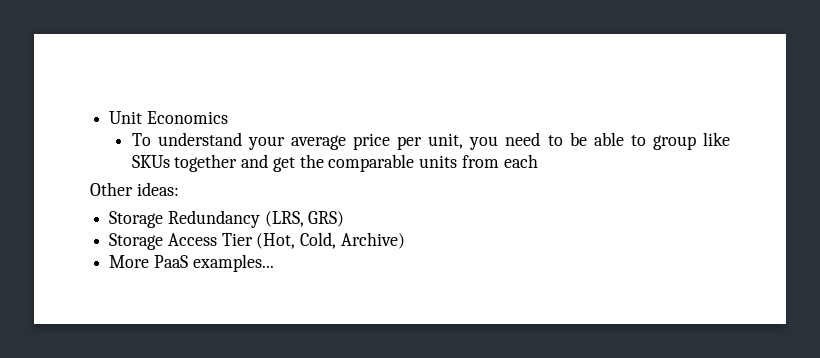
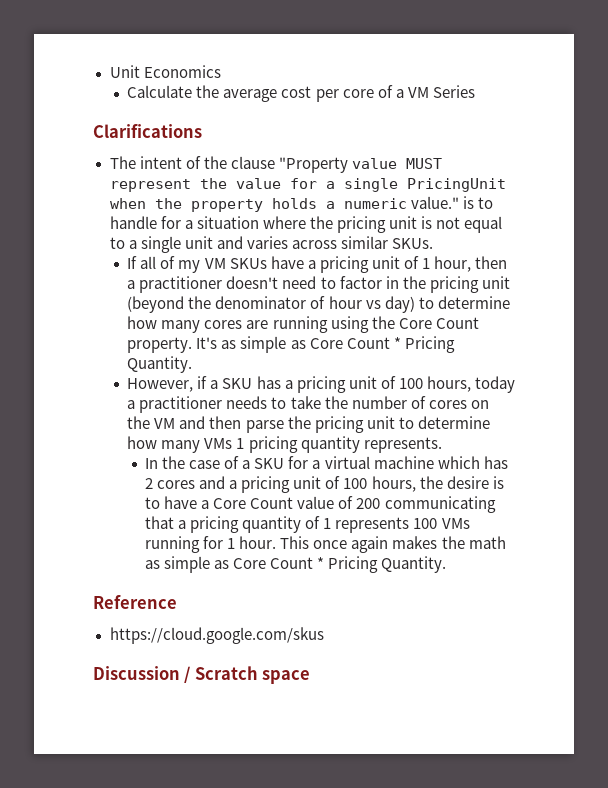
- To understand your average price per unit, you need to be able to group like SKUs together and get the comparable units from each
- Other ideas:
- Storage Redundancy (LRS, GRS)
- Storage Access Tier (Hot, Cold, Archive)
- More PaaS examples...
+ Calculate the average cost per core of a VM Series
+ Clarifications
+ The intent of the clause "Property value MUST represent the value for a single PricingUnit when the property holds a numeric value." is to handle for a situation where the pricing unit is not equal to a single unit and varies across similar SKUs.
+ If all of my VM SKUs have a pricing unit of 1 hour, then a practitioner doesn't need to factor in the pricing unit (beyond the denominator of hour vs day) to determine how many cores are running using the Core Count property. It's as simple as Core Count * Pricing Quantity.
+ However, if a SKU has a pricing unit of 100 hours, today a practitioner needs to take the number of cores on the VM and then parse the pricing unit to determine how many VMs 1 pricing quantity represents.
+ In the case of a SKU for a virtual machine which has 2 cores and a pricing unit of 100 hours, the desire is to have a Core Count value of 200 communicating that a pricing quantity of 1 represents 100 VMs running for 1 hour. This once again makes the math as simple as Core Count * Pricing Quantity.
+ Reference
+ https://cloud.google.com/skus
+ Discussion / Scratch space

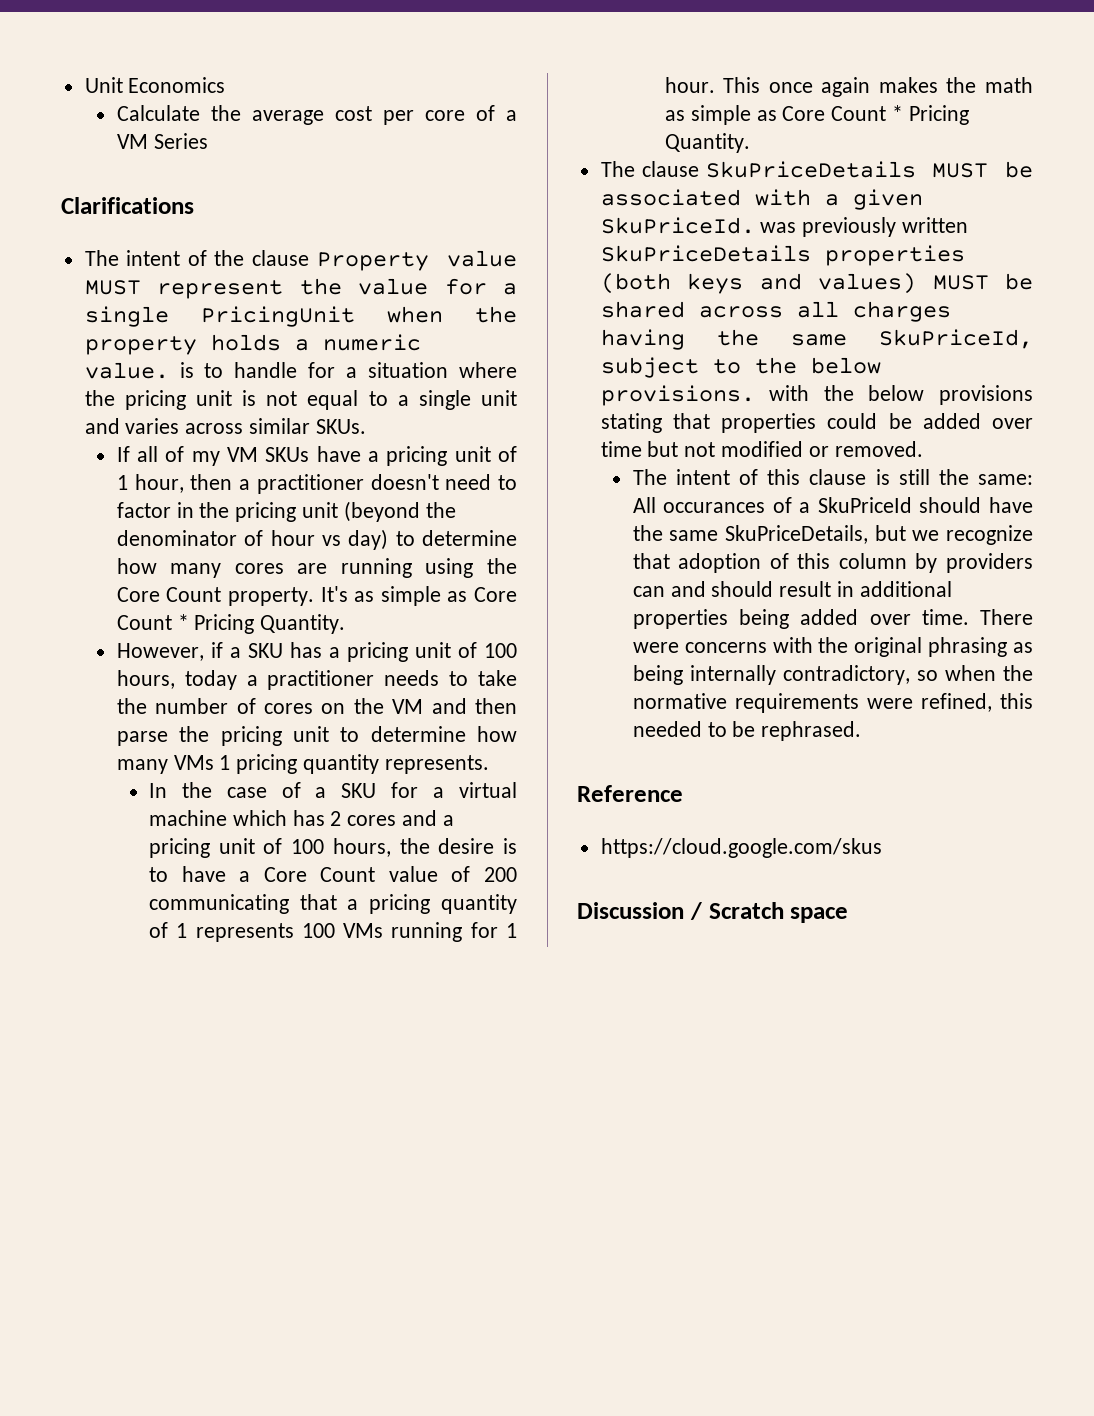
- The intent of the clause "Property value MUST represent the value for a single PricingUnit when the property holds a numeric value." is to handle for a situation where the pricing unit is not equal to a single unit and varies across similar SKUs.
+ The intent of the clause Property value MUST represent the value for a single PricingUnit when the property holds a numeric value. is to handle for a situation where the pricing unit is not equal to a single unit and varies across similar SKUs.
+ The clause SkuPriceDetails MUST be associated with a given SkuPriceId. was previously written SkuPriceDetails properties (both keys and values) MUST be shared across all charges having the same SkuPriceId, subject to the below provisions. with the below provisions stating that properties could be added over time but not modified or removed.
+ The intent of this clause is still the same: All occurances of a SkuPriceId should have the same SkuPriceDetails, but we recognize that adoption of this column by providers can and should result in additional properties being added over time. There were concerns with the original phrasing as being internally contradictory, so when the normative requirements were refined, this needed to be rephrased.

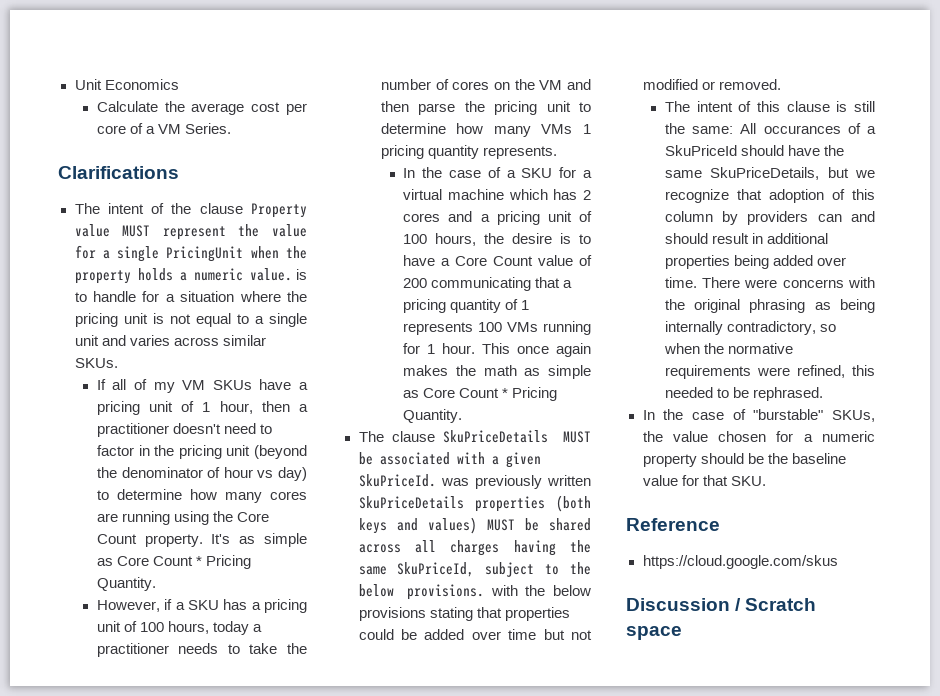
- Calculate the average cost per core of a VM Series
+ Calculate the average cost per core of a VM Series.
+ In the case of "burstable" SKUs, the value chosen for a numeric property should be the baseline value for that SKU.

